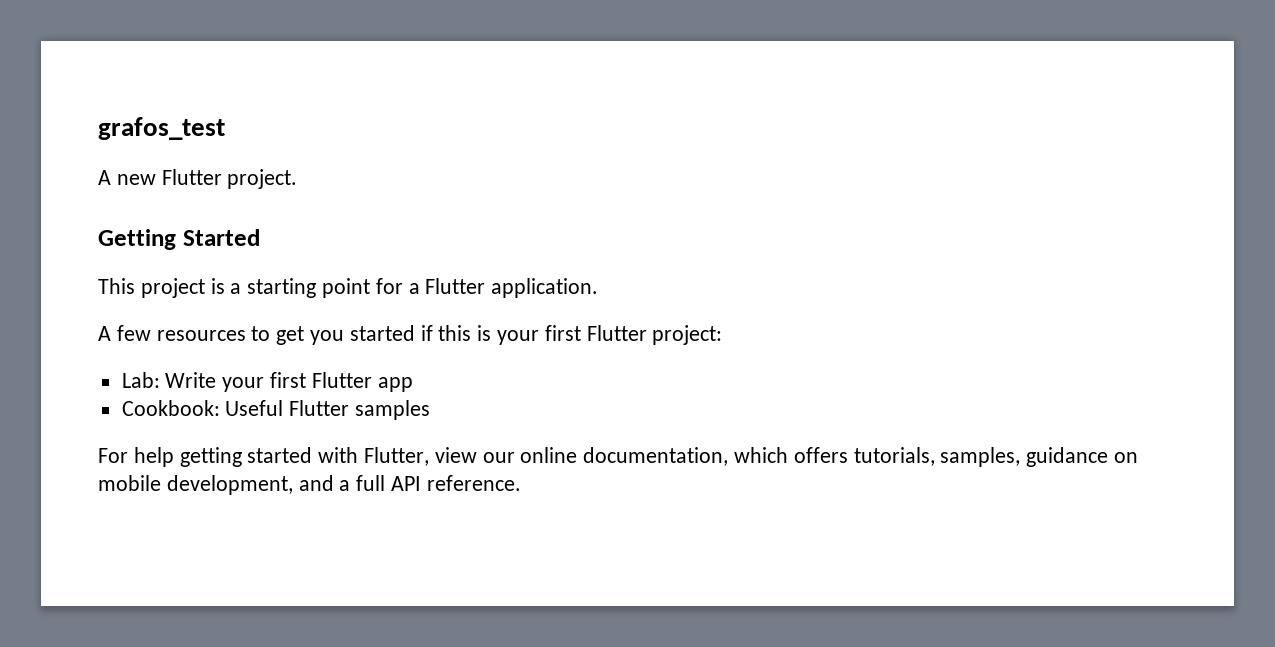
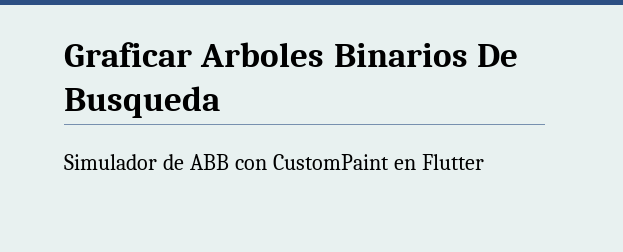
- grafos_test
- A new Flutter project.
- Getting Started
- This project is a starting point for a Flutter application.
- A few resources to get you started if this is your first Flutter project:
- Lab: Write your first Flutter app
- Cookbook: Useful Flutter samples
- For help getting started with Flutter, view our online documentation, which offers tutorials, samples, guidance on mobile development, and a full API reference.
+ Graficar Arboles Binarios De Busqueda
+ Simulador de ABB con CustomPaint en Flutter

